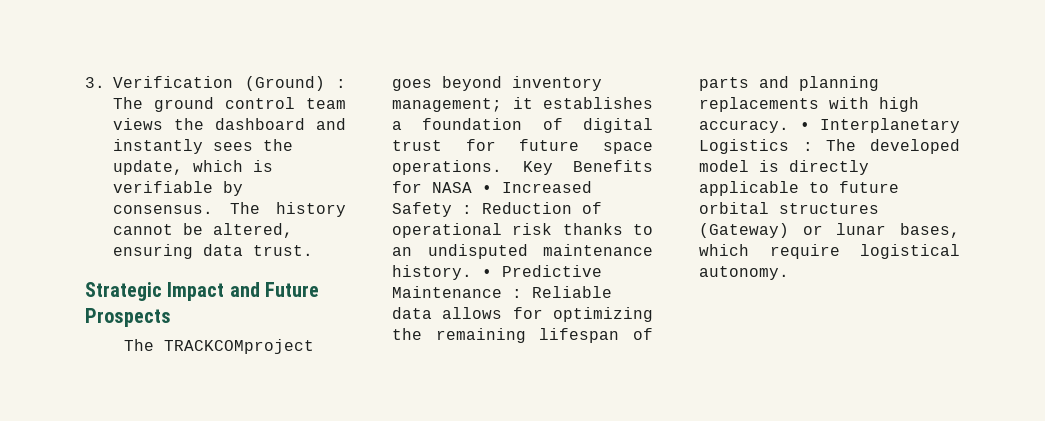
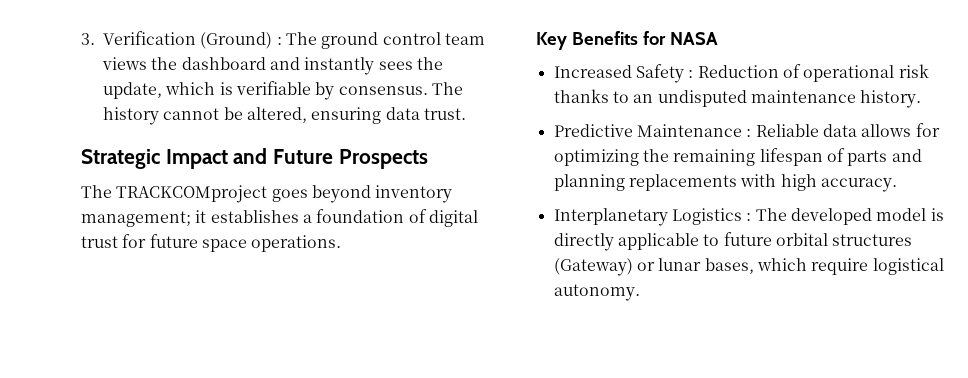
- it establishes a foundation of digital trust for future space operations. Key Benefits for NASA • Increased Safety :
+ it establishes a foundation of digital trust for future space operations.
+ Key Benefits for NASA
+ Increased Safety :
- Reduction of operational risk thanks to an undisputed maintenance history. • Predictive Maintenance :
+ Reduction of operational risk thanks to an undisputed maintenance history.
+ Predictive Maintenance :
- Reliable data allows for optimizing the remaining lifespan of parts and planning replacements with high accuracy. • Interplanetary Logistics :
+ Reliable data allows for optimizing the remaining lifespan of parts and planning replacements with high accuracy.
+ Interplanetary Logistics :

